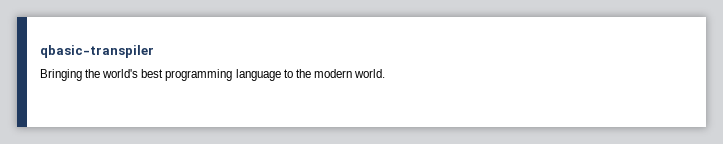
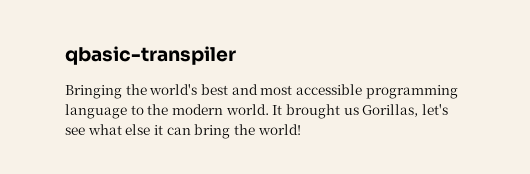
- Bringing the world's best programming language to the modern world.
+ Bringing the world's best and most accessible programming language to the modern world.
+ It brought us Gorillas, let's see what else it can bring the world!

